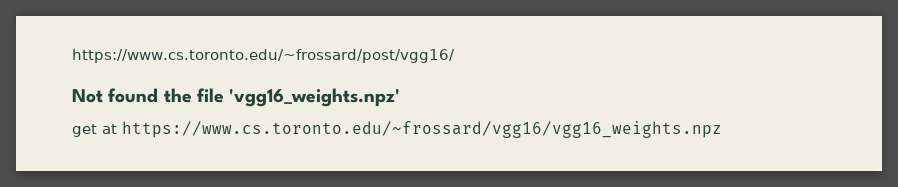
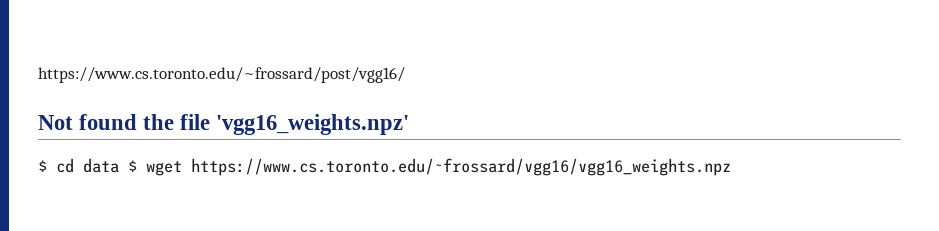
- get at https://www.cs.toronto.edu/~frossard/vgg16/vgg16_weights.npz
+ $ cd data $ wget https://www.cs.toronto.edu/~frossard/vgg16/vgg16_weights.npz

